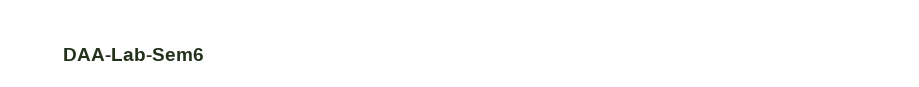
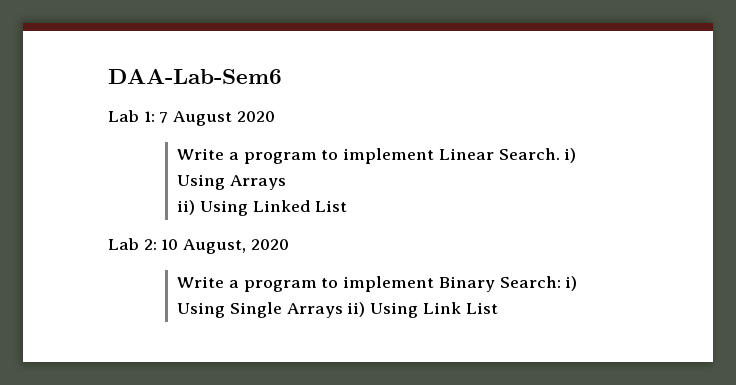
+ Lab 1: 7 August 2020
+ Write a program to implement Linear Search. i) Using Arrays
+ ii) Using Linked List
+ Lab 2: 10 August, 2020
+ Write a program to implement Binary Search: i) Using Single Arrays ii) Using Link List

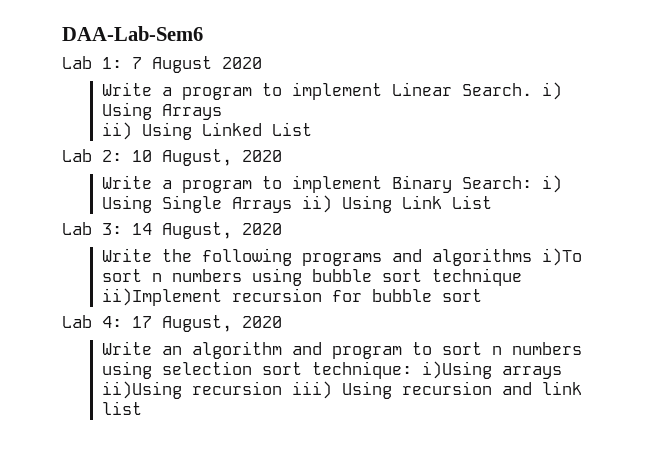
+ Lab 3: 14 August, 2020
+ Write the following programs and algorithms i)To sort n numbers using bubble sort technique ii)Implement recursion for bubble sort
+ Lab 4: 17 August, 2020
+ Write an algorithm and program to sort n numbers using selection sort technique: i)Using arrays ii)Using recursion iii) Using recursion and link list

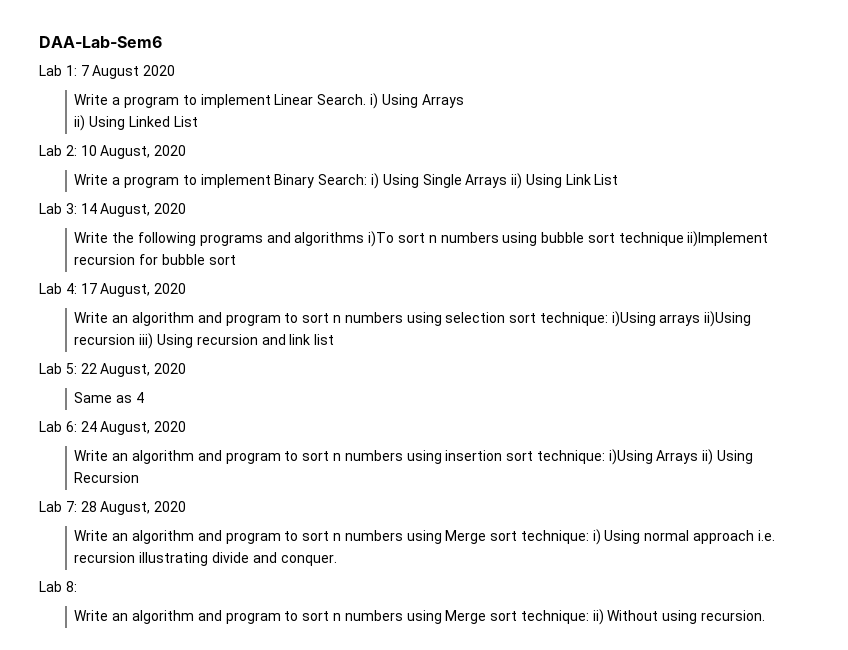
+ Lab 5: 22 August, 2020
+ Same as 4
+ Lab 6: 24 August, 2020
+ Write an algorithm and program to sort n numbers using insertion sort technique: i)Using Arrays ii) Using Recursion
+ Lab 7: 28 August, 2020
+ Write an algorithm and program to sort n numbers using Merge sort technique: i) Using normal approach i.e. recursion illustrating divide and conquer.
+ Lab 8:
+ Write an algorithm and program to sort n numbers using Merge sort technique: ii) Without using recursion.

